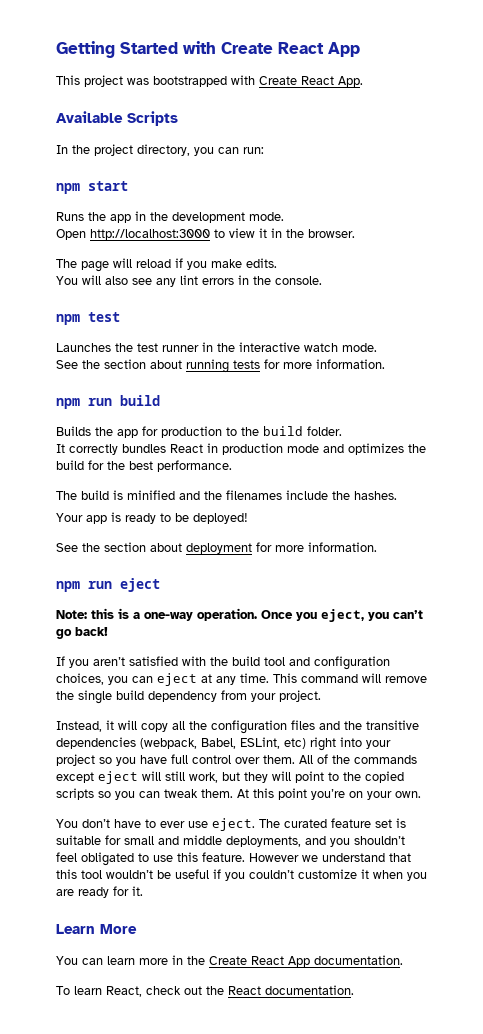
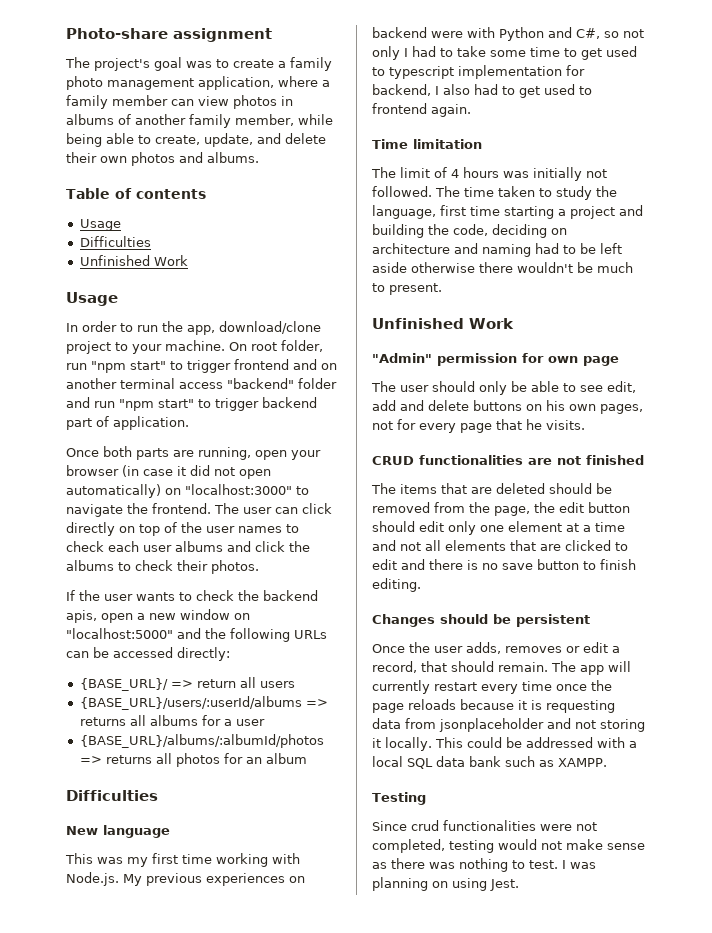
- Getting Started with Create React App
- This project was bootstrapped with Create React App.
- Available Scripts
- In the project directory, you can run:
- npm start
- Runs the app in the development mode.
- Open http://localhost:3000 to view it in the browser.
- The page will reload if you make edits.
- You will also see any lint errors in the console.
- npm test
- Launches the test runner in the interactive watch mode.
- See the section about running tests for more information.
- npm run build
- Builds the app for production to the build folder.
- It correctly bundles React in production mode and optimizes the build for the best performance.
- The build is minified and the filenames include the hashes.
- Your app is ready to be deployed!
- See the section about deployment for more information.
- npm run eject
- Note: this is a one-way operation. Once you eject, you can’t go back!
- If you aren’t satisfied with the build tool and configuration choices, you can eject at any time. This command will remove the single build dependency from your project.
- Instead, it will copy all the configuration files and the transitive dependencies (webpack, Babel, ESLint, etc) right into your project so you have full control over them. All of the commands except eject will still work, but they will point to the copied scripts so you can tweak them. At this point you’re on your own.
- You don’t have to ever use eject. The curated feature set is suitable for small and middle deployments, and you shouldn’t feel obligated to use this feature. However we understand that this tool wouldn’t be useful if you couldn’t customize it when you are ready for it.
- Learn More
- You can learn more in the Create React App documentation.
- To learn React, check out the React documentation.
+ Photo-share assignment
+ The project's goal was to create a family photo management application, where a family member can view photos in albums of another family member, while being able to create, update, and delete their own photos and albums.
+ Table of contents
+ Usage
+ Difficulties
+ Unfinished Work
+ Usage
+ In order to run the app, download/clone project to your machine. On root folder, run "npm start" to trigger frontend and on another terminal access "backend" folder and run "npm start" to trigger backend part of application.
+ Once both parts are running, open your browser (in case it did not open automatically) on "localhost:3000" to navigate the frontend. The user can click directly on top of the user names to check each user albums and click the albums to check their photos.
+ If the user wants to check the backend apis, open a new window on "localhost:5000" and the following URLs can be accessed directly:
+ {BASE_URL}/ => return all users
+ {BASE_URL}/users/:userId/albums => returns all albums for a user
+ {BASE_URL}/albums/:albumId/photos => returns all photos for an album
+ Difficulties
+ New language
+ This was my first time working with Node.js. My previous experiences on backend were with Python and C#, so not only I had to take some time to get used to typescript implementation for backend, I also had to get used to frontend again.
+ Time limitation
+ The limit of 4 hours was initially not followed. The time taken to study the language, first time starting a project and building the code, deciding on architecture and naming had to be left aside otherwise there wouldn't be much to present.
+ Unfinished Work
+ "Admin" permission for own page
+ The user should only be able to see edit, add and delete buttons on his own pages, not for every page that he visits.
+ CRUD functionalities are not finished
+ The items that are deleted should be removed from the page, the edit button should edit only one element at a time and not all elements that are clicked to edit and there is no save button to finish editing.
+ Changes should be persistent
+ Once the user adds, removes or edit a record, that should remain. The app will currently restart every time once the page reloads because it is requesting data from jsonplaceholder and not storing it locally. This could be addressed with a local SQL data bank such as XAMPP.
+ Testing
+ Since crud functionalities were not completed, testing would not make sense as there was nothing to test. I was planning on using Jest.

